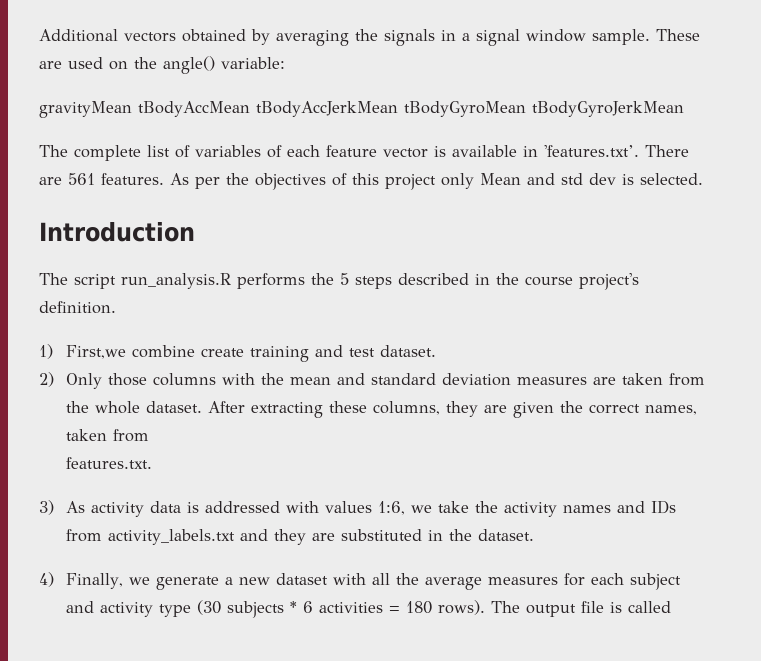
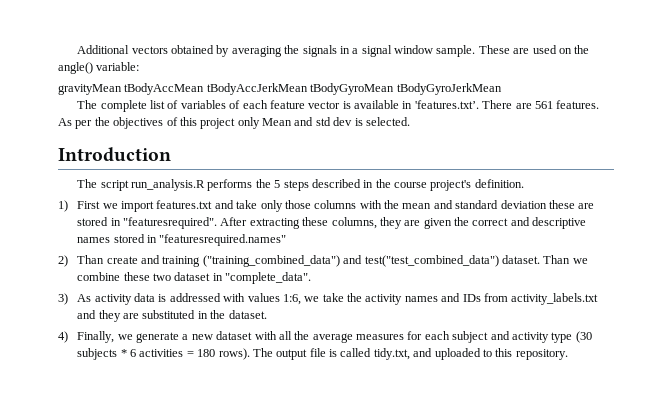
- 1) First,we combine create training and test dataset.
- 2) Only those columns with the mean and standard deviation measures are taken from the whole dataset.
+ 1) First we import features.txt and take only those columns with the mean and standard deviation these are stored in "featuresrequired".
- After extracting these columns, they are given the correct names, taken from
- features.txt.
+ After extracting these columns, they are given the correct and descriptive names stored in "featuresrequired.names"
+ 2) Than create and training ("training_combined_data") and test("test_combined_data") dataset. Than we combine these two dataset in "complete_data".
- The output file is called
+ The output file is called tidy.txt, and uploaded to this repository.

